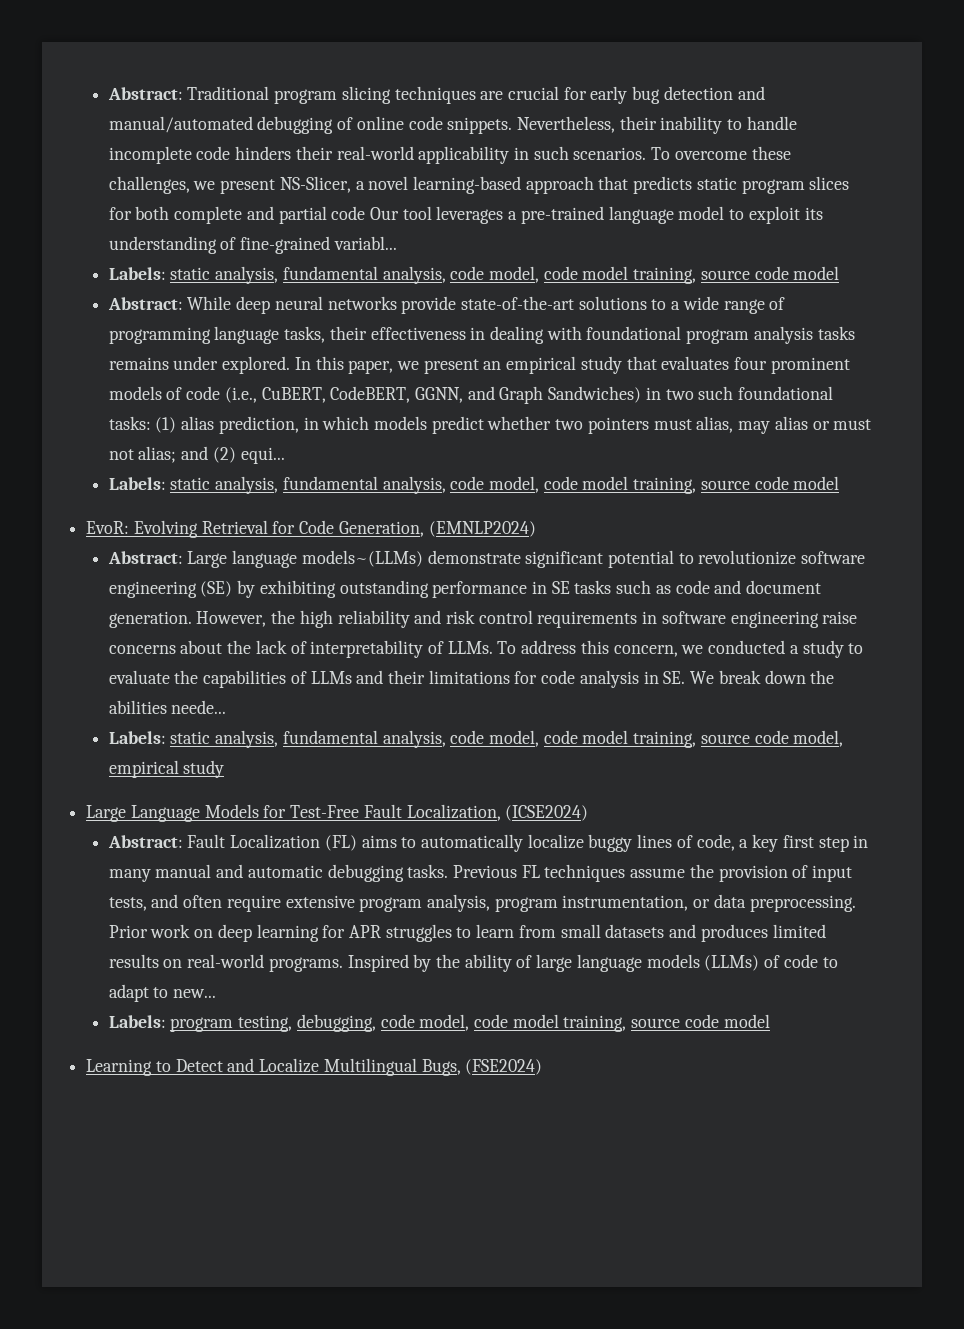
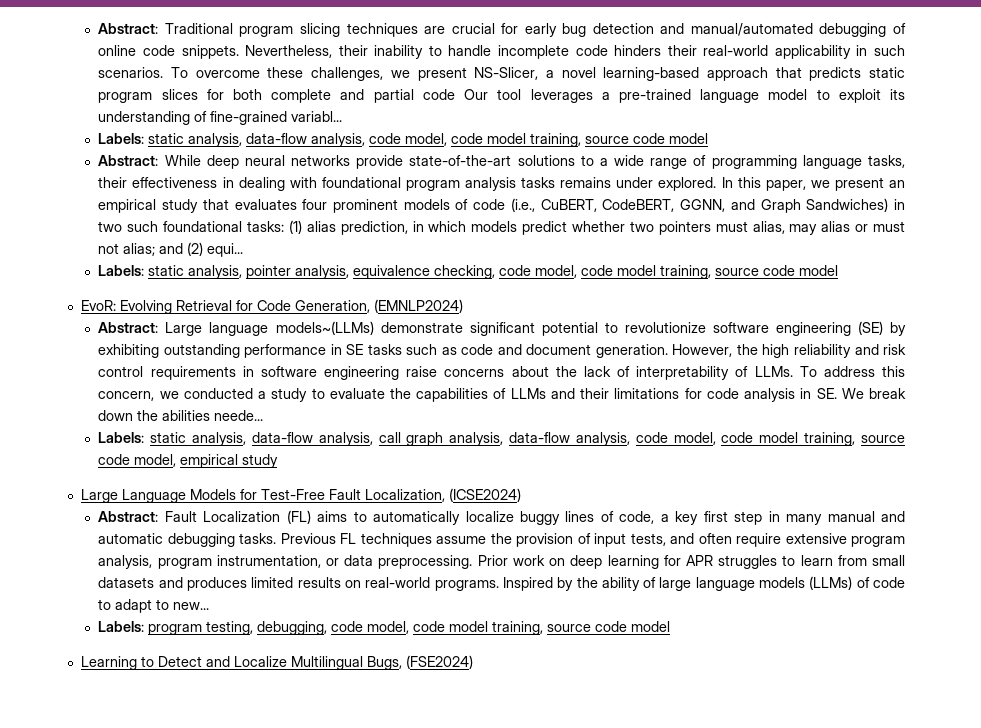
  To overcome these challenges, we present NS-Slicer, a novel learning-based approach that predicts static program slices for both complete and partial code Our tool leverages a pre-trained language model to exploit its understanding of fine-grained variabl...
- Labels: static analysis, fundamental analysis, code model, code model training, source code model
+ Labels: static analysis, data-flow analysis, code model, code model training, source code model
  In this paper, we present an empirical study that evaluates four prominent models of code (i.e., CuBERT, CodeBERT, GGNN, and Graph Sandwiches) in two such foundational tasks: (1) alias prediction, in which models predict whether two pointers must alias, may alias or must not alias; and (2) equi...
- Labels: static analysis, fundamental analysis, code model, code model training, source code model
+ Labels: static analysis, pointer analysis, equivalence checking, code model, code model training, source code model
- Labels: static analysis, fundamental analysis, code model, code model training, source code model, empirical study
+ Labels: static analysis, data-flow analysis, call graph analysis, data-flow analysis, code model, code model training, source code model, empirical study

